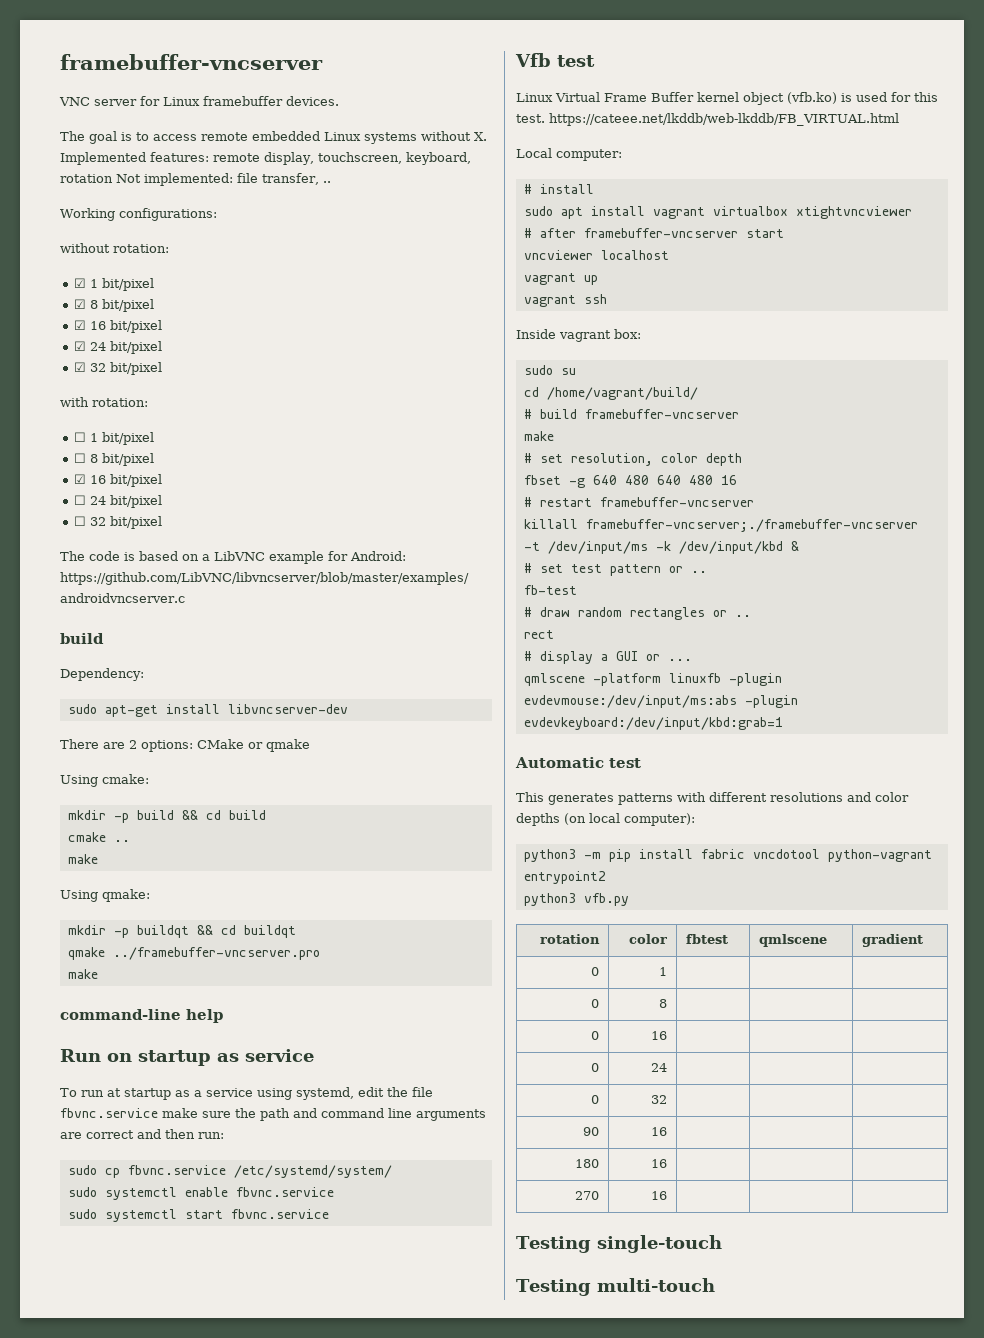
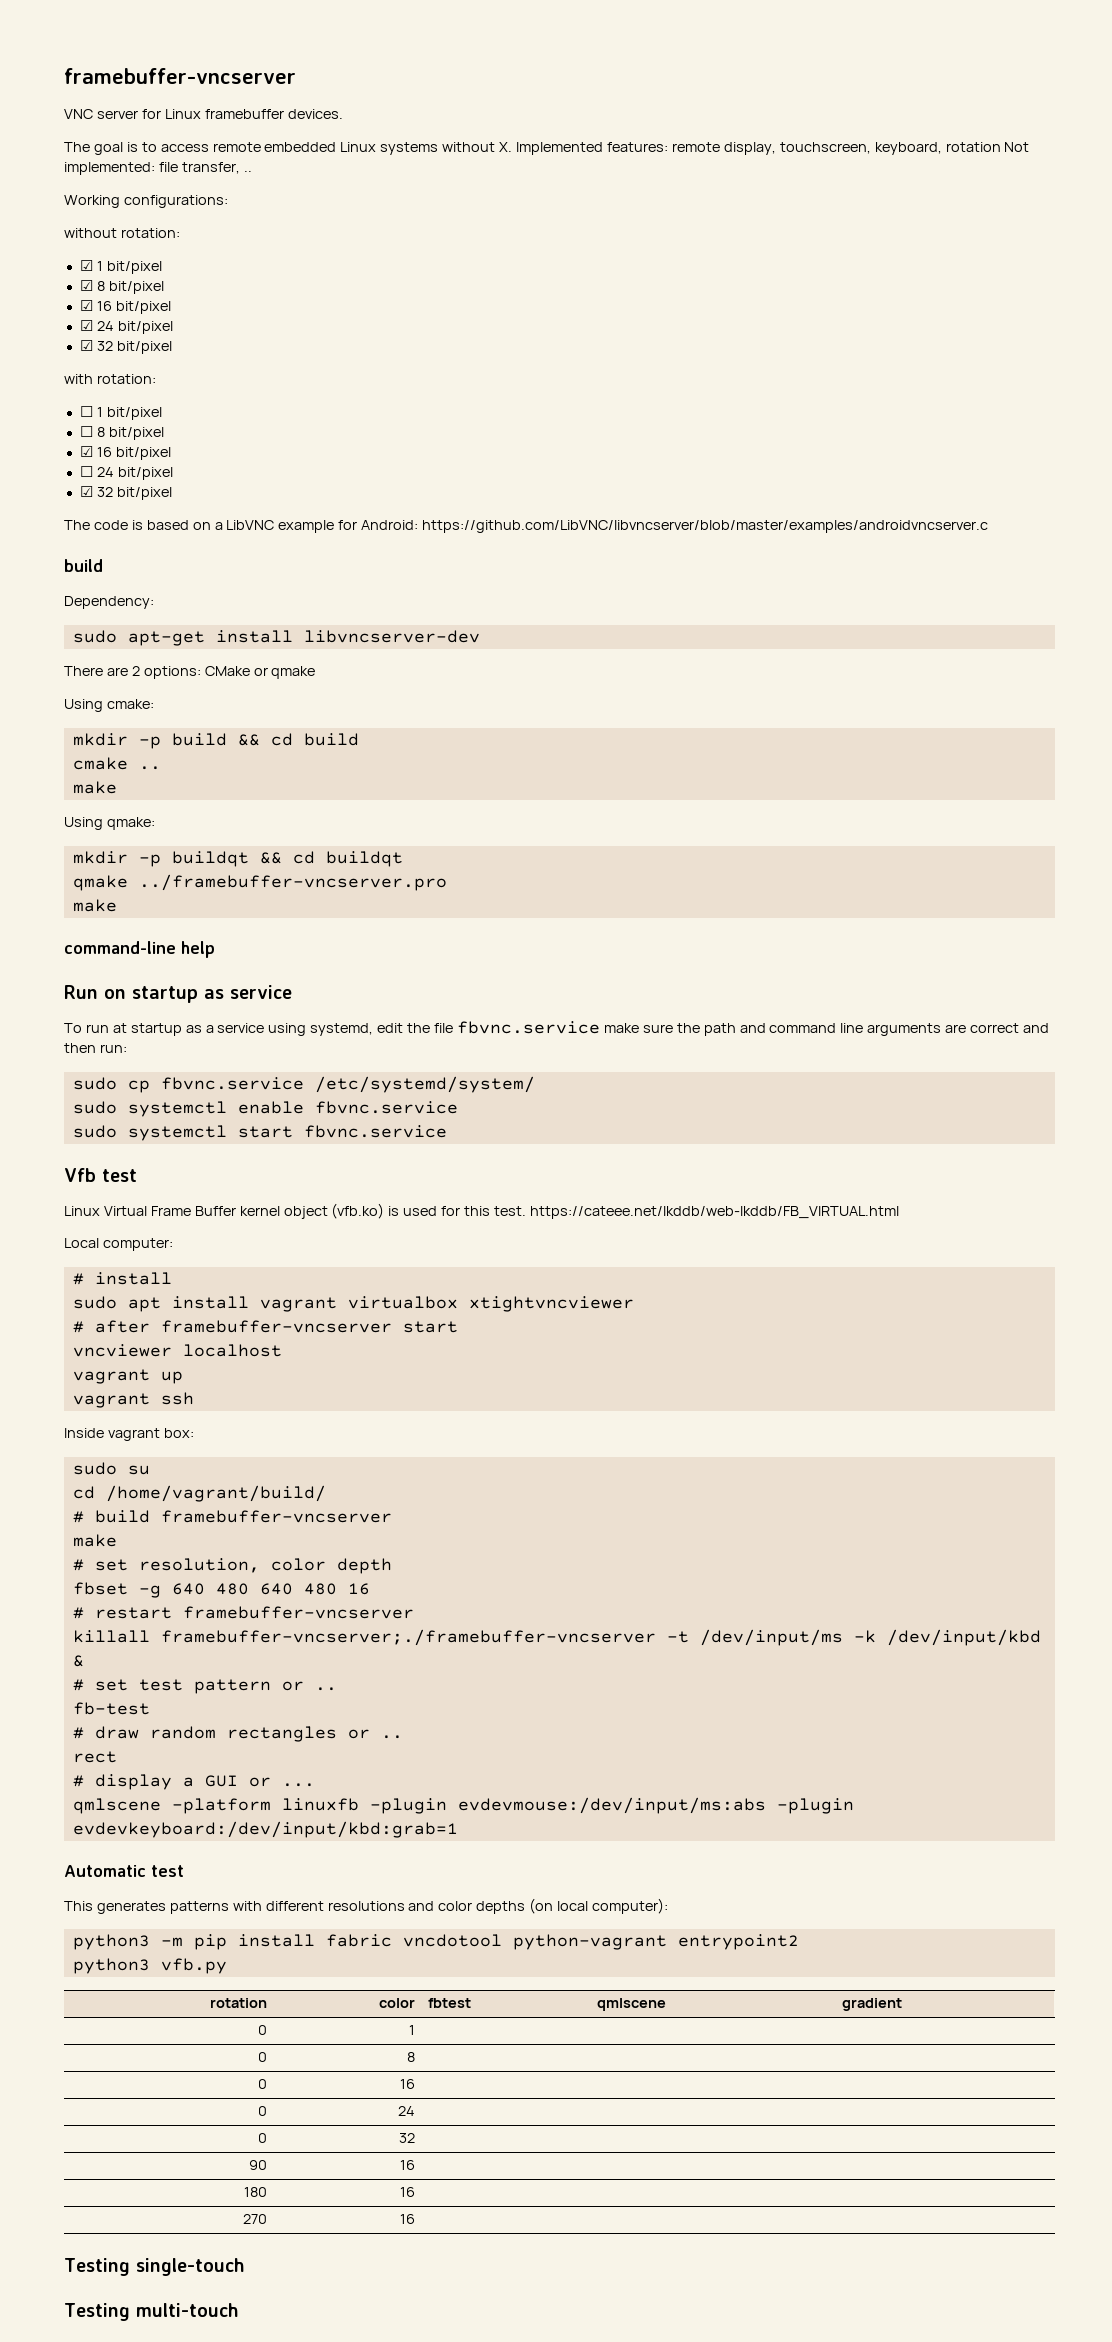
  ☐ 24 bit/pixel
- ☐ 32 bit/pixel
+ ☑ 32 bit/pixel

